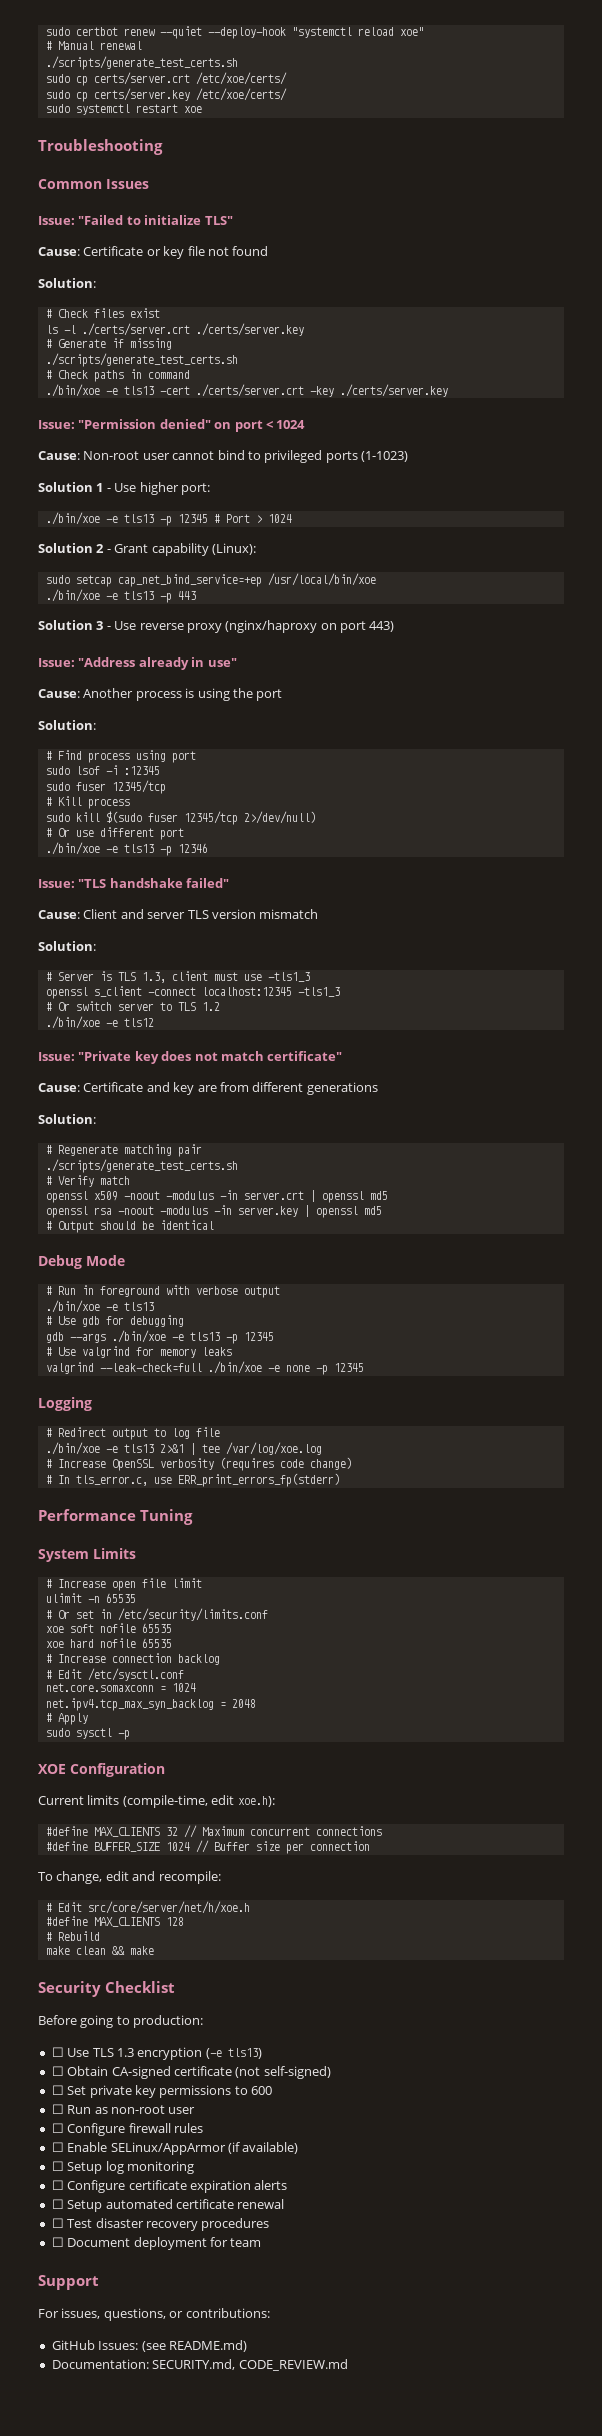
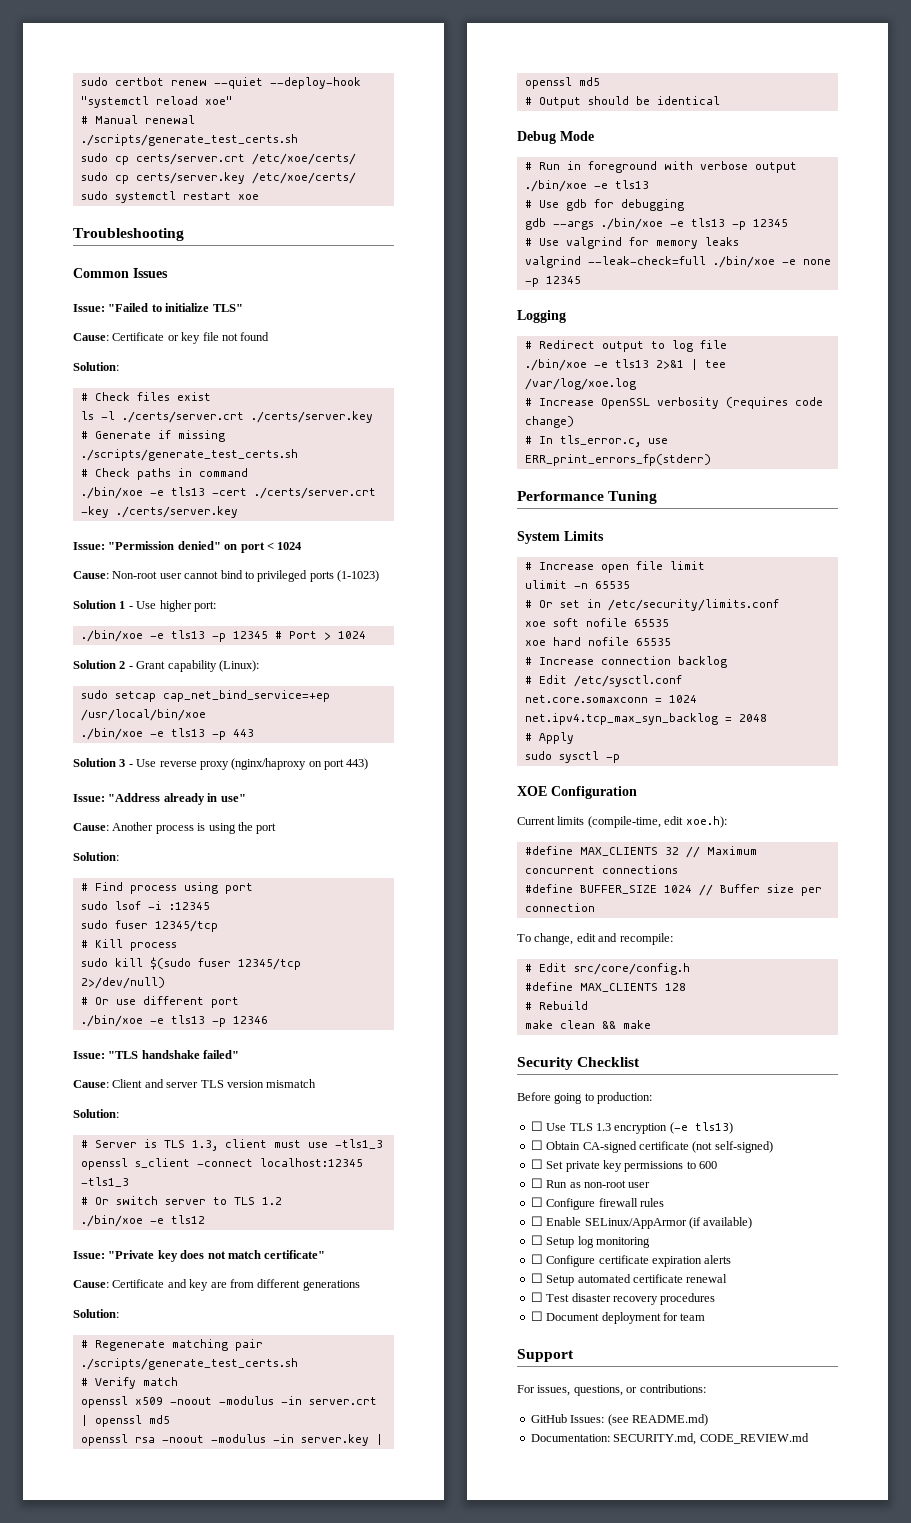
- # Edit src/core/server/net/h/xoe.h
+ # Edit src/core/config.h

